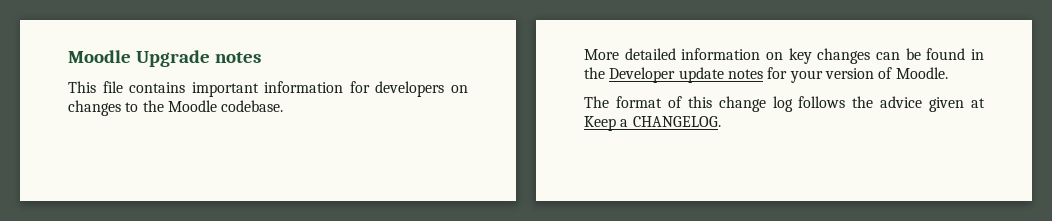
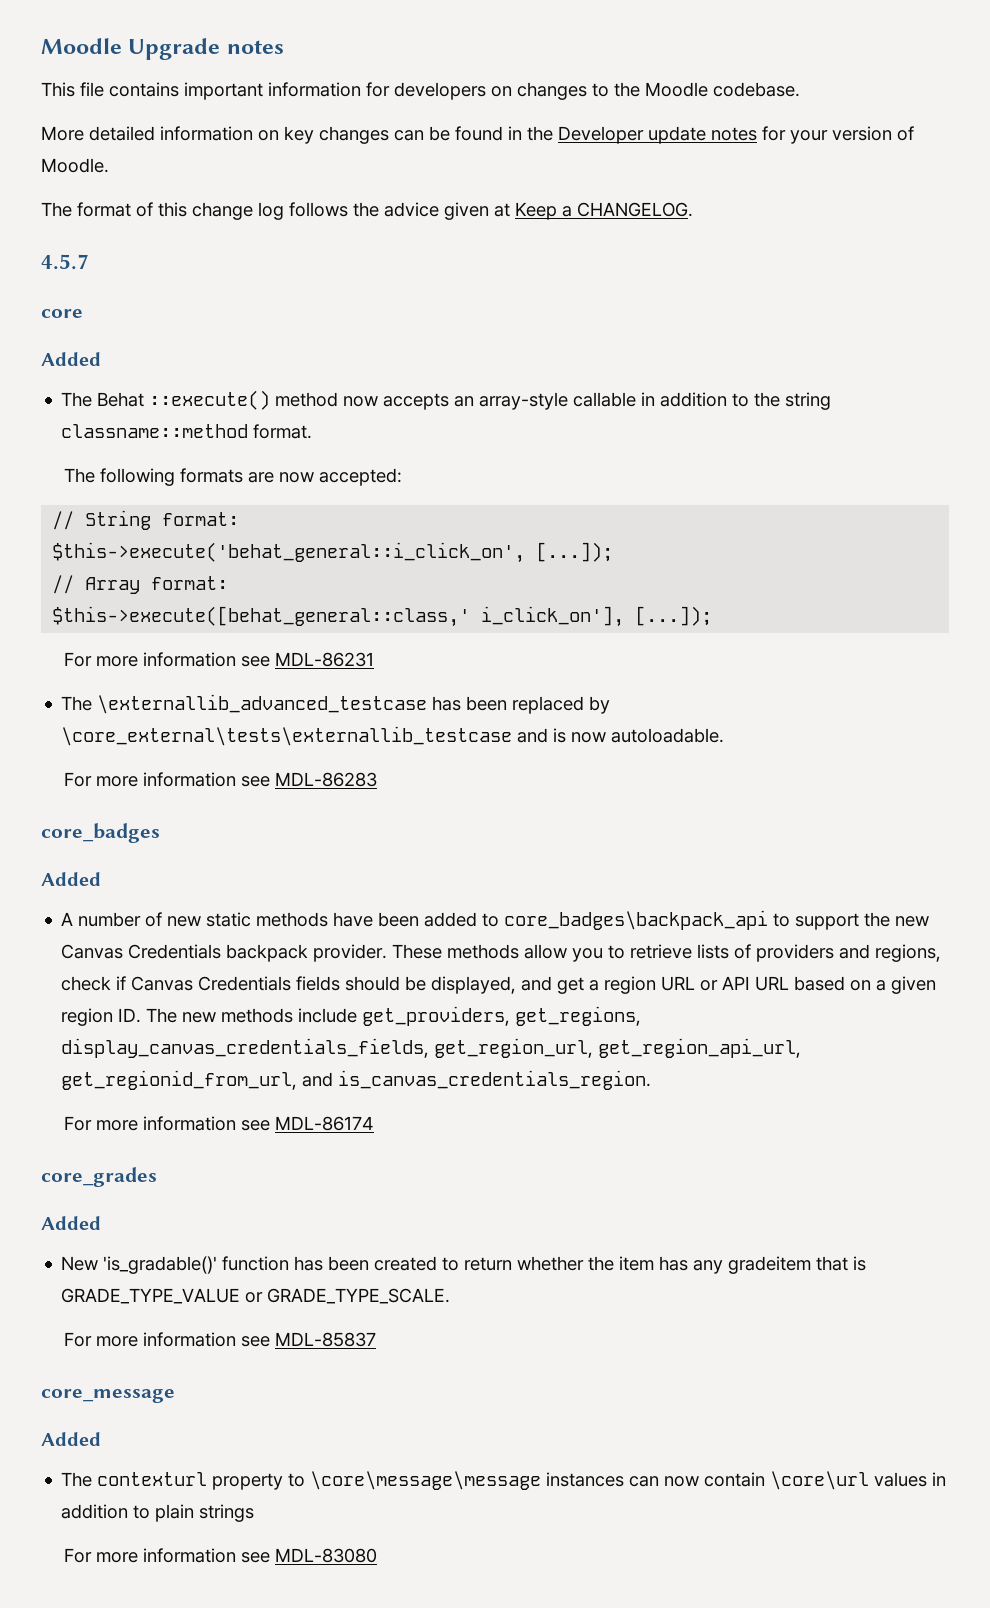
+ 4.5.7
+ core
+ Added
+ The Behat ::execute() method now accepts an array-style callable in addition to the string classname::method format.
+ The following formats are now accepted:
+ // String format:
+ $this->execute('behat_general::i_click_on', [...]);
+ // Array format:
+ $this->execute([behat_general::class,' i_click_on'], [...]);
+ For more information see MDL-86231
+ The \externallib_advanced_testcase has been replaced by \core_external\tests\externallib_testcase and is now autoloadable.
+ For more information see MDL-86283
+ core_badges
+ Added
+ A number of new static methods have been added to core_badges\backpack_api to support the new Canvas Credentials backpack provider. These methods allow you to retrieve lists of providers and regions, check if Canvas Credentials fields should be displayed, and get a region URL or API URL based on a given region ID. The new methods include get_providers, get_regions, display_canvas_credentials_fields, get_region_url, get_region_api_url, get_regionid_from_url, and is_canvas_credentials_region.
+ For more information see MDL-86174
+ core_grades
+ Added
+ New 'is_gradable()' function has been created to return whether the item has any gradeitem that is GRADE_TYPE_VALUE or GRADE_TYPE_SCALE.
+ For more information see MDL-85837
+ core_message
+ Added
+ The contexturl property to \core\message\message instances can now contain \core\url values in addition to plain strings
+ For more information see MDL-83080

